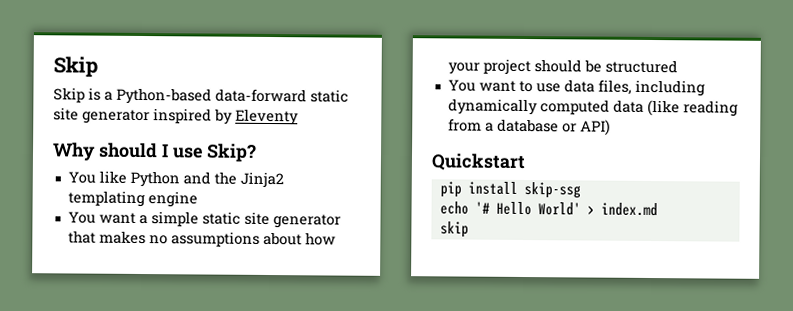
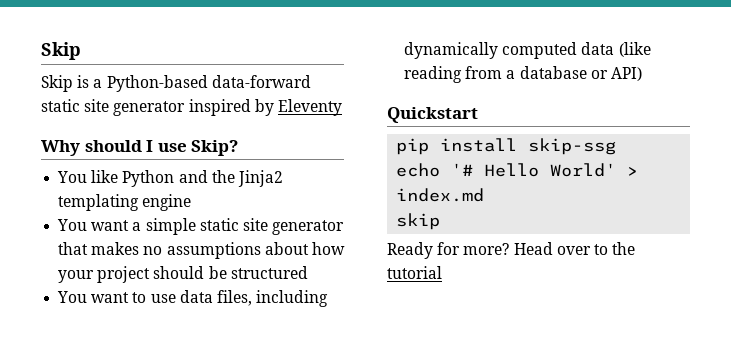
+ Ready for more? Head over to the tutorial

